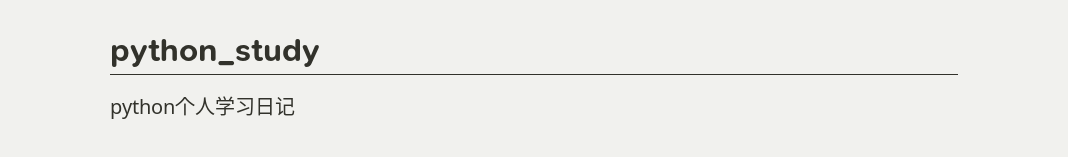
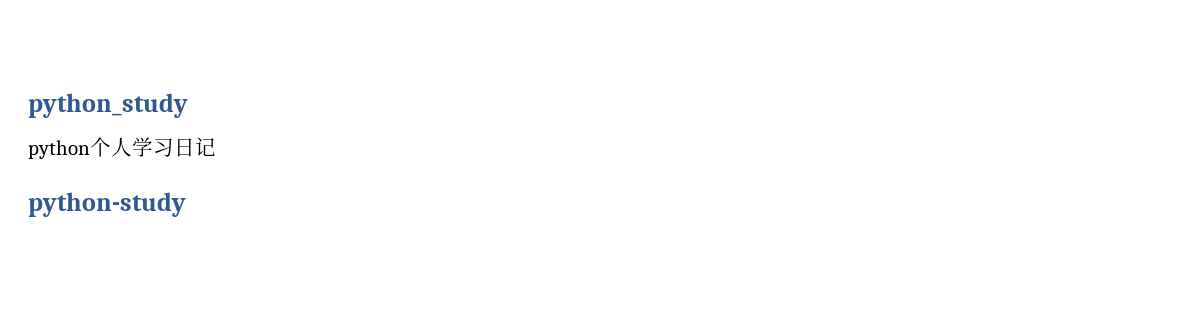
+ python-study

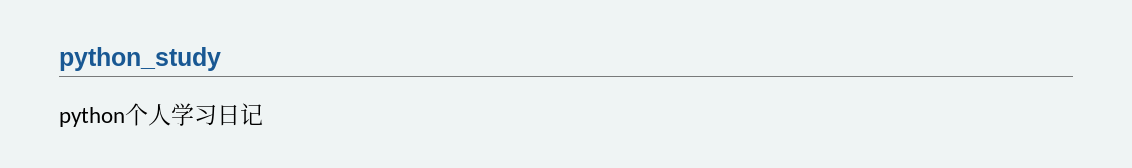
- python-study

